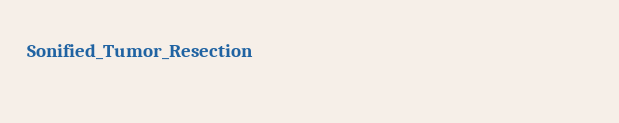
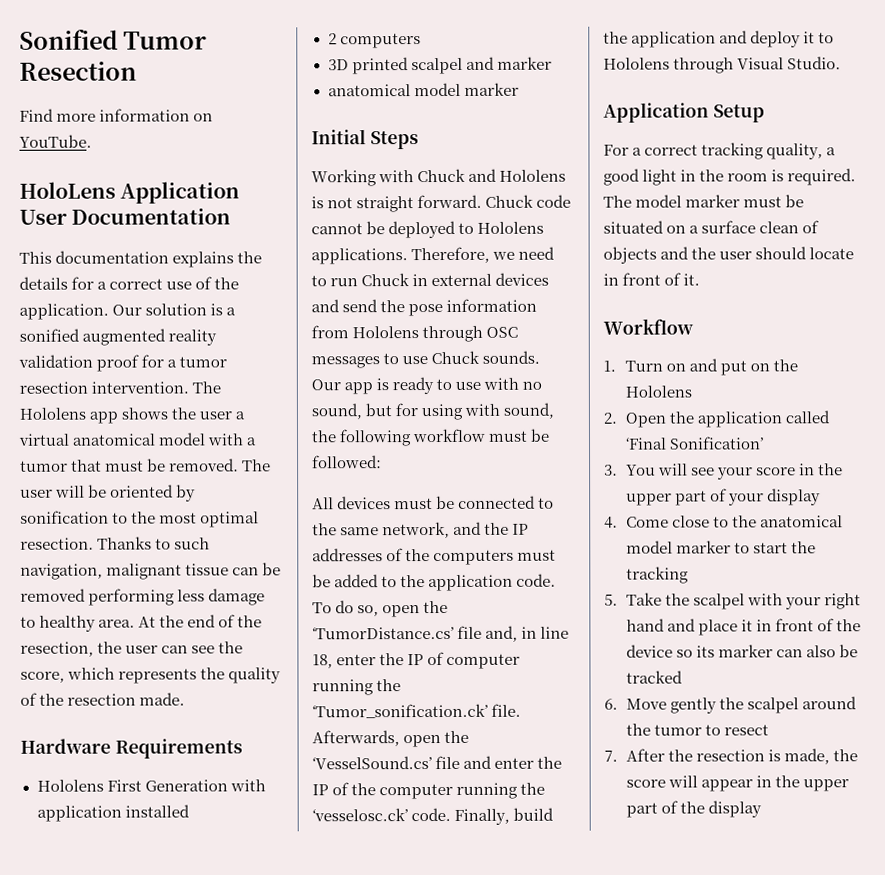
- Sonified_Tumor_Resection
+ Sonified Tumor Resection
+ Find more information on YouTube.
+ HoloLens Application User Documentation
+ This documentation explains the details for a correct use of the application. Our solution is a sonified augmented reality validation proof for a tumor resection intervention. The Hololens app shows the user a virtual anatomical model with a tumor that must be removed. The user will be oriented by sonification to the most optimal resection. Thanks to such navigation, malignant tissue can be removed performing less damage to healthy area. At the end of the resection, the user can see the score, which represents the quality of the resection made.
+ Hardware Requirements
+ Hololens First Generation with application installed
+ 2 computers
+ 3D printed scalpel and marker
+ anatomical model marker
+ Initial Steps
+ Working with Chuck and Hololens is not straight forward. Chuck code cannot be deployed to Hololens applications. Therefore, we need to run Chuck in external devices and send the pose information from Hololens through OSC messages to use Chuck sounds. Our app is ready to use with no sound, but for using with sound, the following workflow must be followed:
+ All devices must be connected to the same network, and the IP addresses of the computers must be added to the application code. To do so, open the ‘TumorDistance.cs’ file and, in line 18, enter the IP of computer running the ‘Tumor_sonification.ck’ file. Afterwards, open the ‘VesselSound.cs’ file and enter the IP of the computer running the ‘vesselosc.ck’ code. Finally, build the application and deploy it to Hololens through Visual Studio.
+ Application Setup
+ For a correct tracking quality, a good light in the room is required. The model marker must be situated on a surface clean of objects and the user should locate in front of it.
+ Workflow
+ 1. Turn on and put on the Hololens
+ 2. Open the application called ‘Final Sonification’
+ 3. You will see your score in the upper part of your display
+ 4. Come close to the anatomical model marker to start the tracking
+ 5. Take the scalpel with your right hand and place it in front of the device so its marker can also be tracked
+ 6. Move gently the scalpel around the tumor to resect
+ 7. After the resection is made, the score will appear in the upper part of the display

